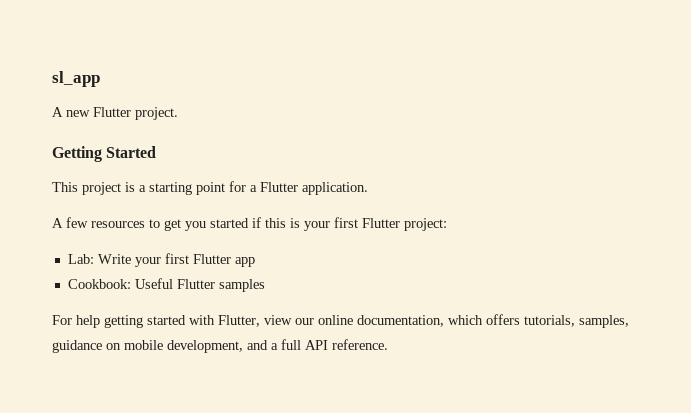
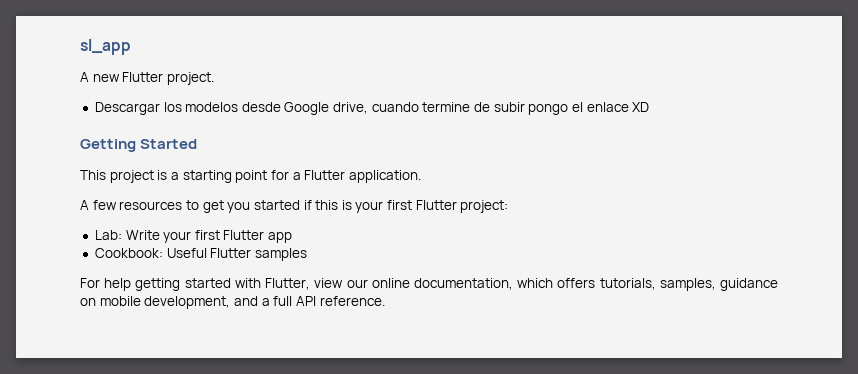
+ Descargar los modelos desde Google drive, cuando termine de subir pongo el enlace XD

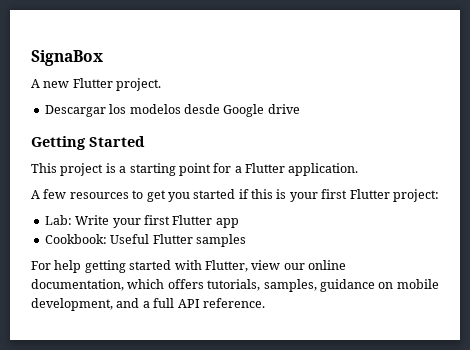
- sl_app
+ SignaBox
- Descargar los modelos desde Google drive, cuando termine de subir pongo el enlace XD
+ Descargar los modelos desde Google drive

